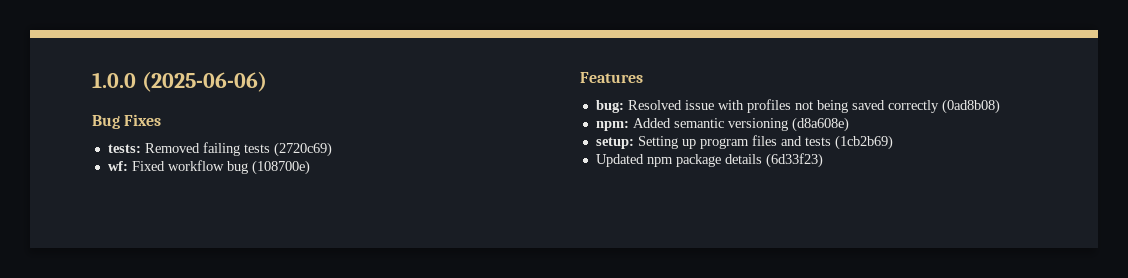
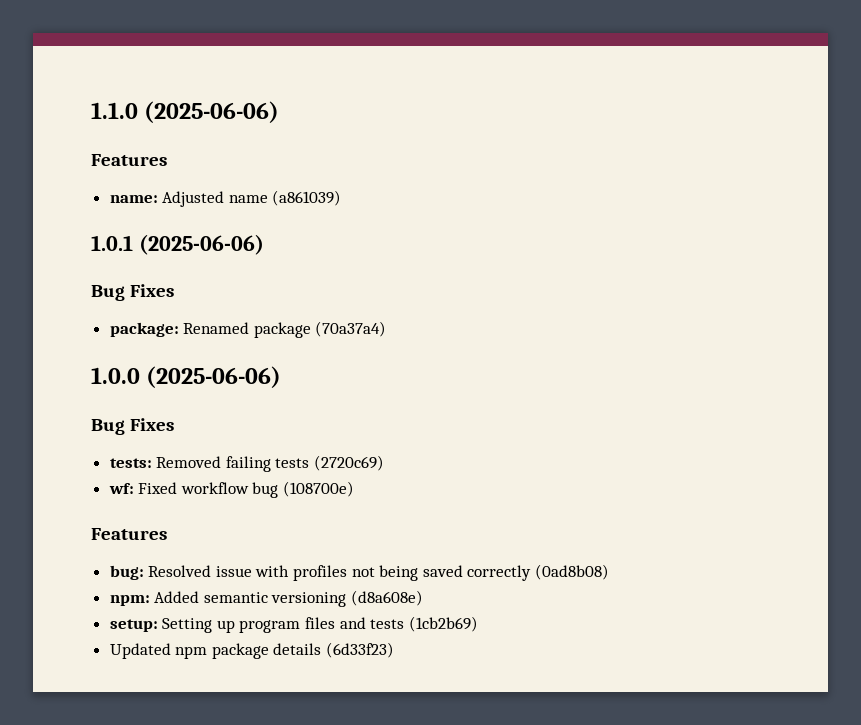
+ 1.1.0 (2025-06-06)
+ Features
+ name: Adjusted name (a861039)
+ 1.0.1 (2025-06-06)
+ Bug Fixes
+ package: Renamed package (70a37a4)

